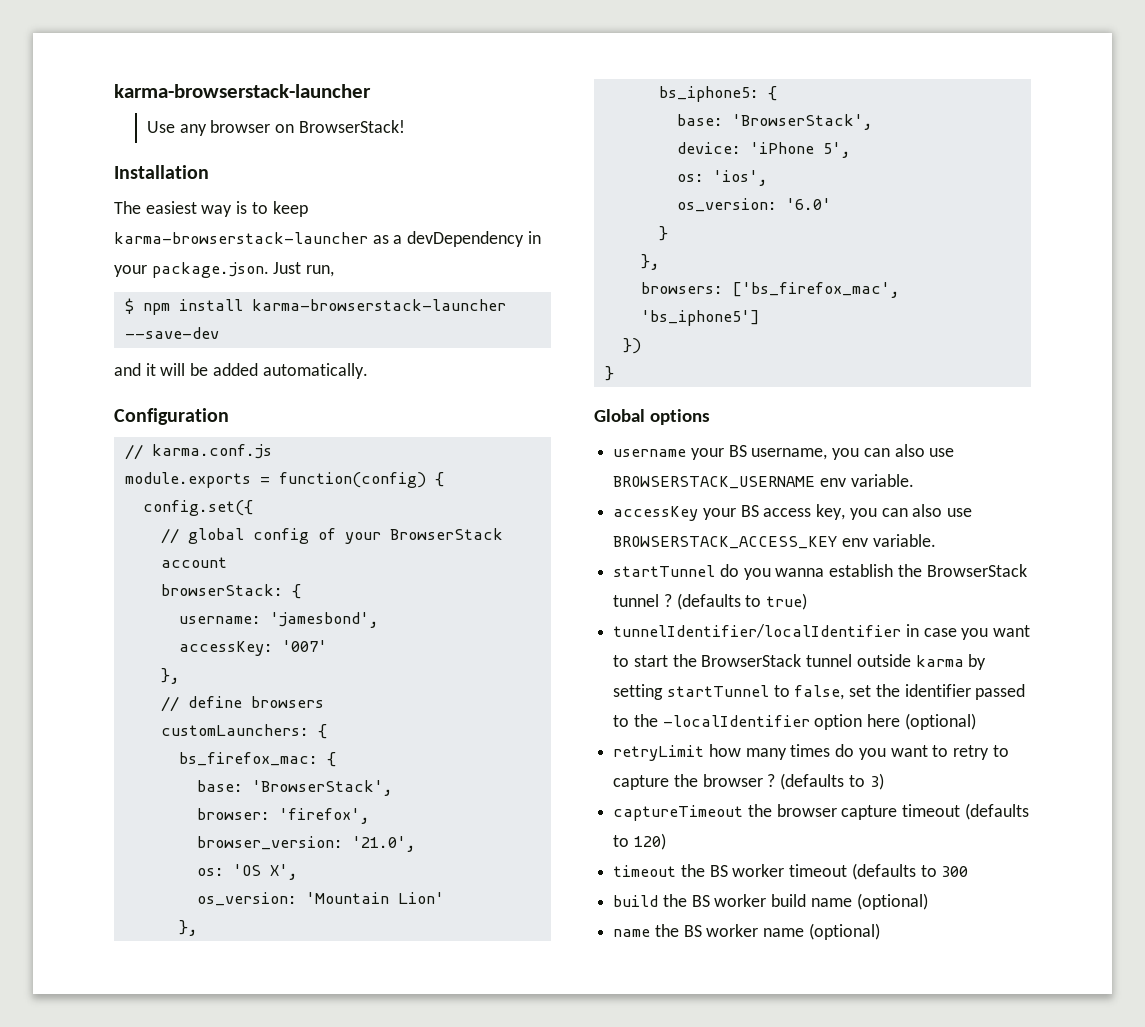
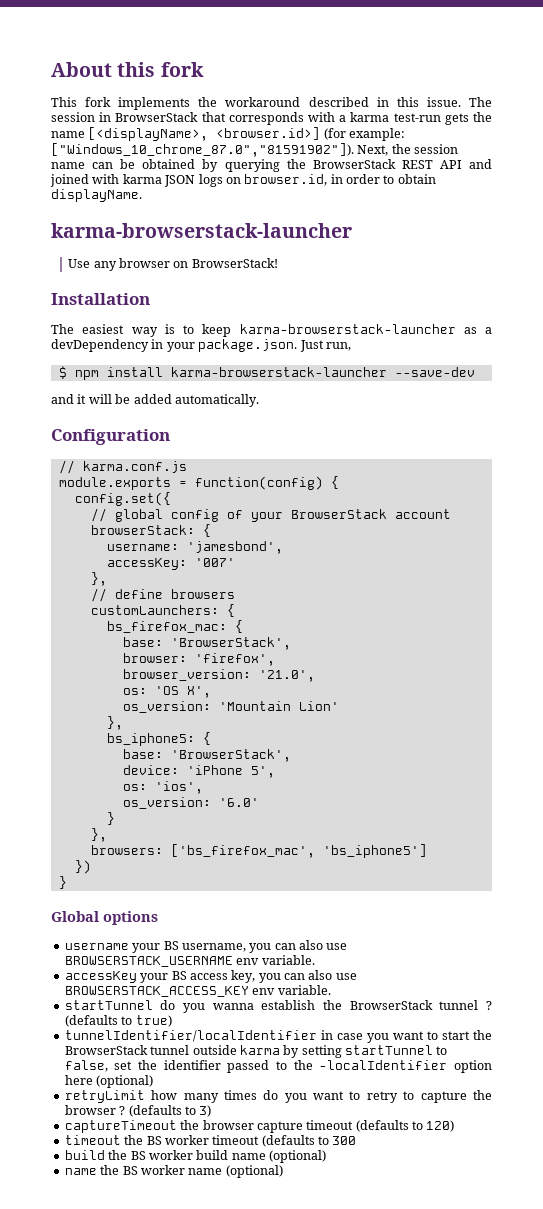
+ About this fork
+ This fork implements the workaround described in this issue. The session in BrowserStack that corresponds with a karma test-run gets the name [<displayName>, <browser.id>] (for example: ["Windows_10_chrome_87.0","81591902"]). Next, the session name can be obtained by querying the BrowserStack REST API and joined with karma JSON logs on browser.id, in order to obtain displayName.

